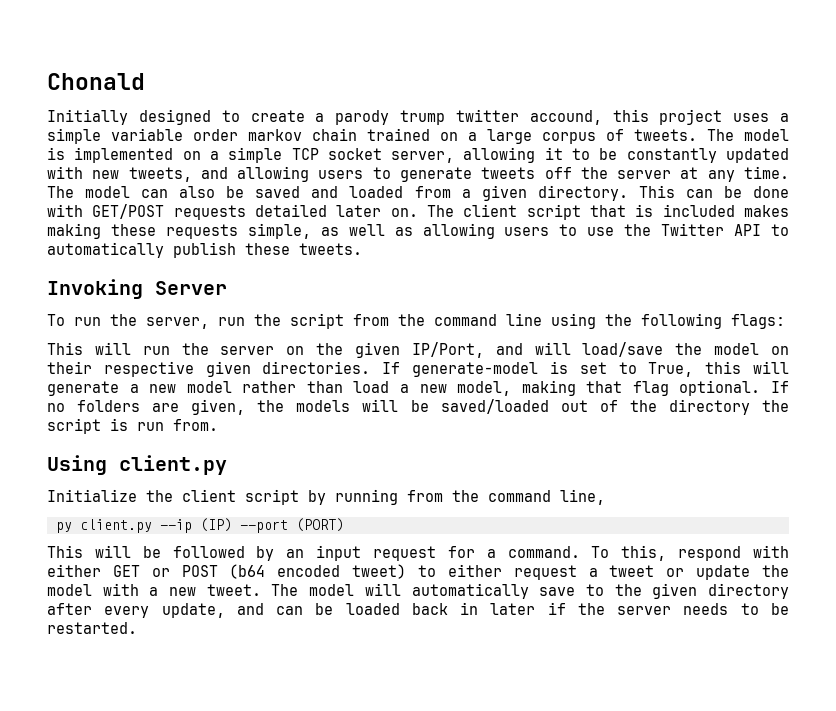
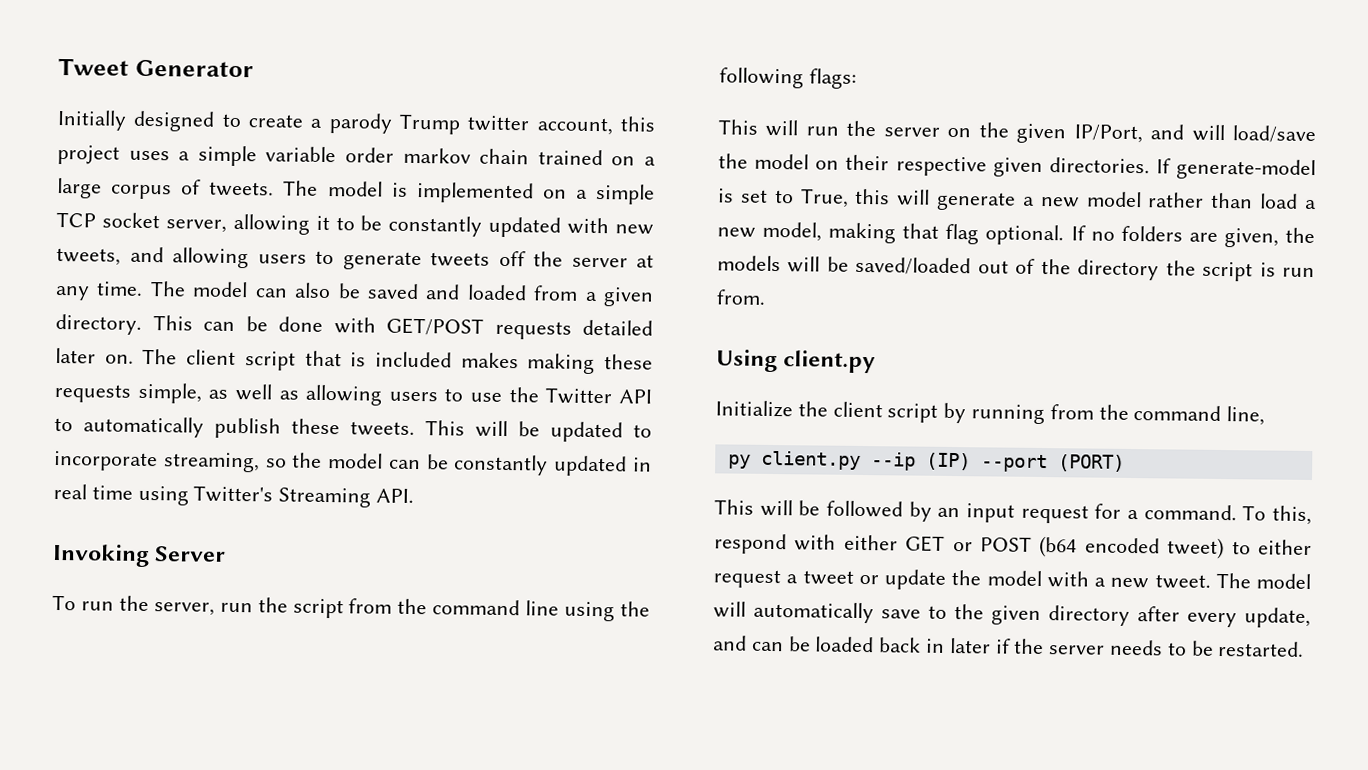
- Chonald
+ Tweet Generator
- Initially designed to create a parody trump twitter accound, this project uses a simple variable order markov chain trained on a large corpus of tweets.
+ Initially designed to create a parody Trump twitter account, this project uses a simple variable order markov chain trained on a large corpus of tweets.
+ This will be updated to incorporate streaming, so the model can be constantly updated in real time using Twitter's Streaming API.

